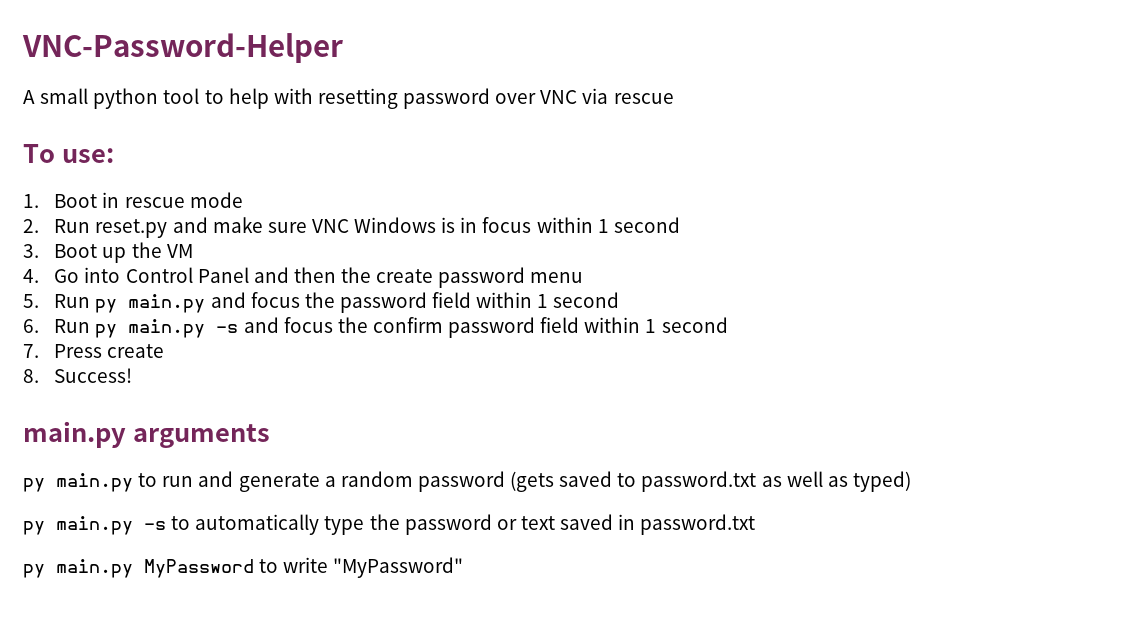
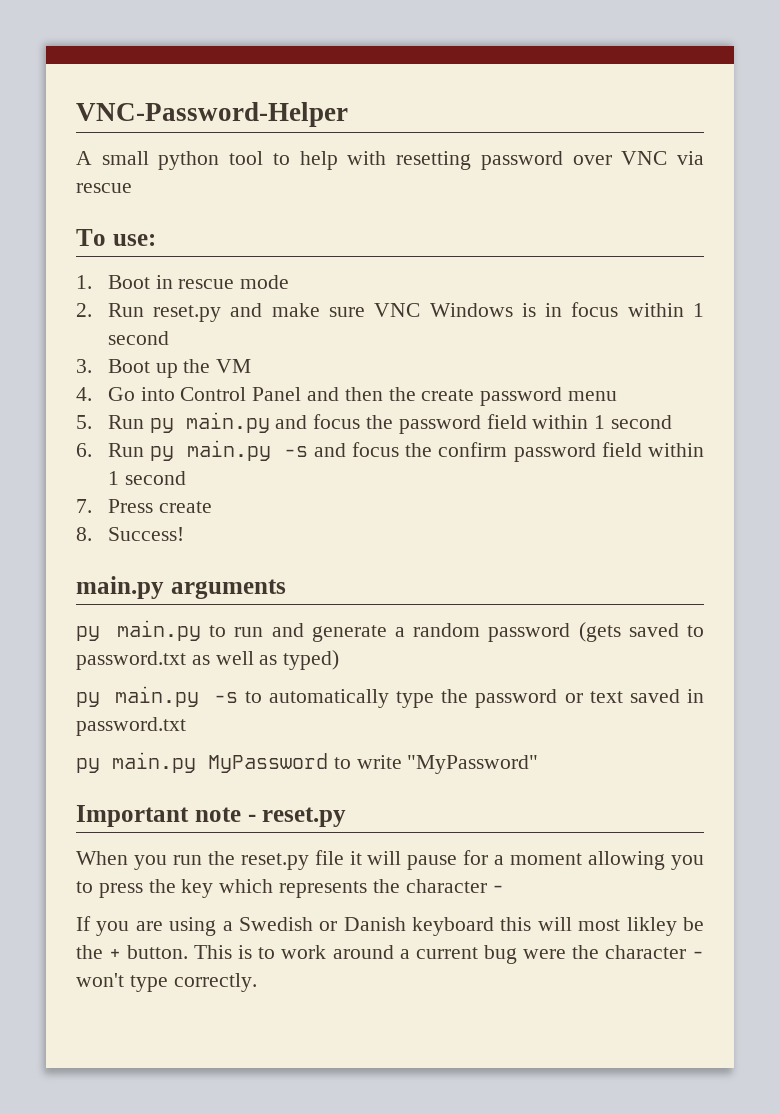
+ Important note - reset.py
+ When you run the reset.py file it will pause for a moment allowing you to press the key which represents the character -
+ If you are using a Swedish or Danish keyboard this will most likley be the + button. This is to work around a current bug were the character - won't type correctly.

